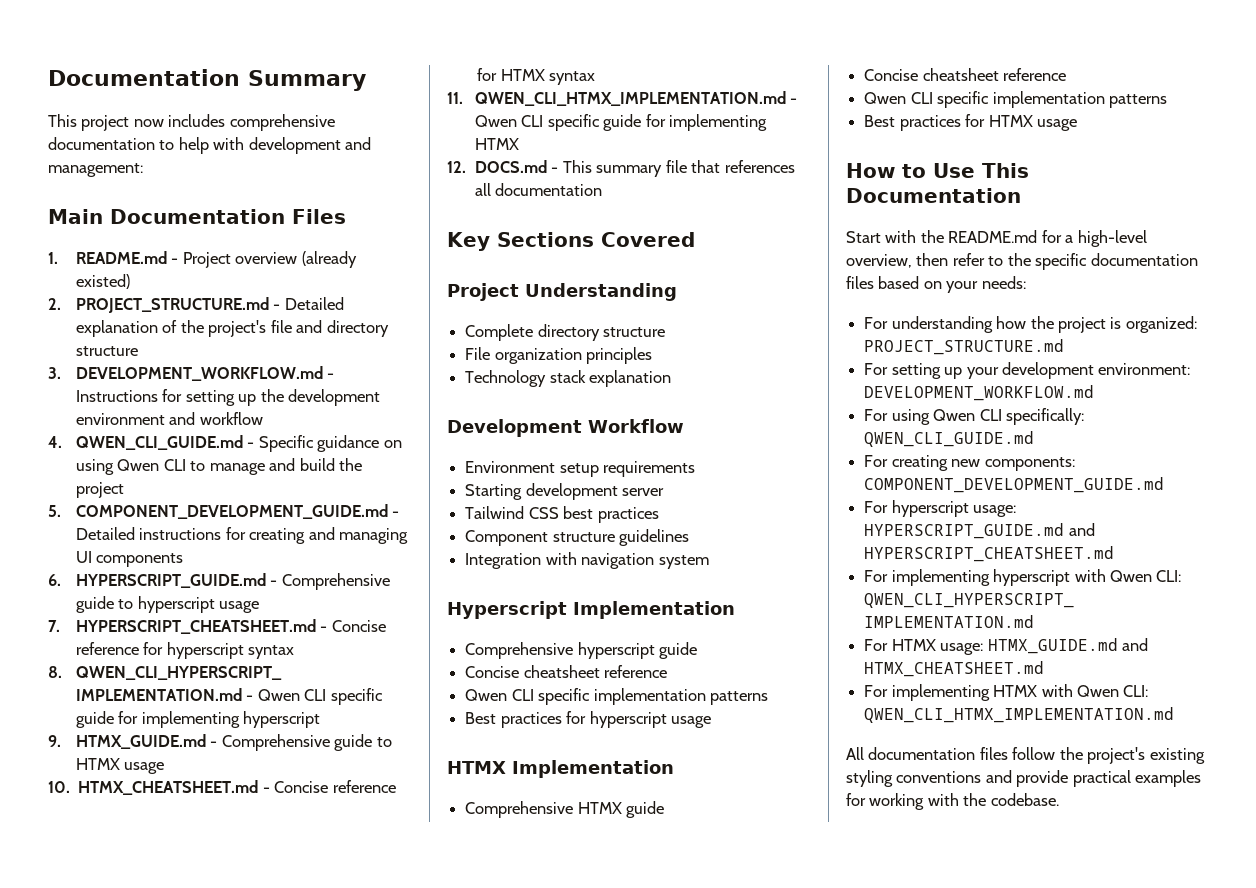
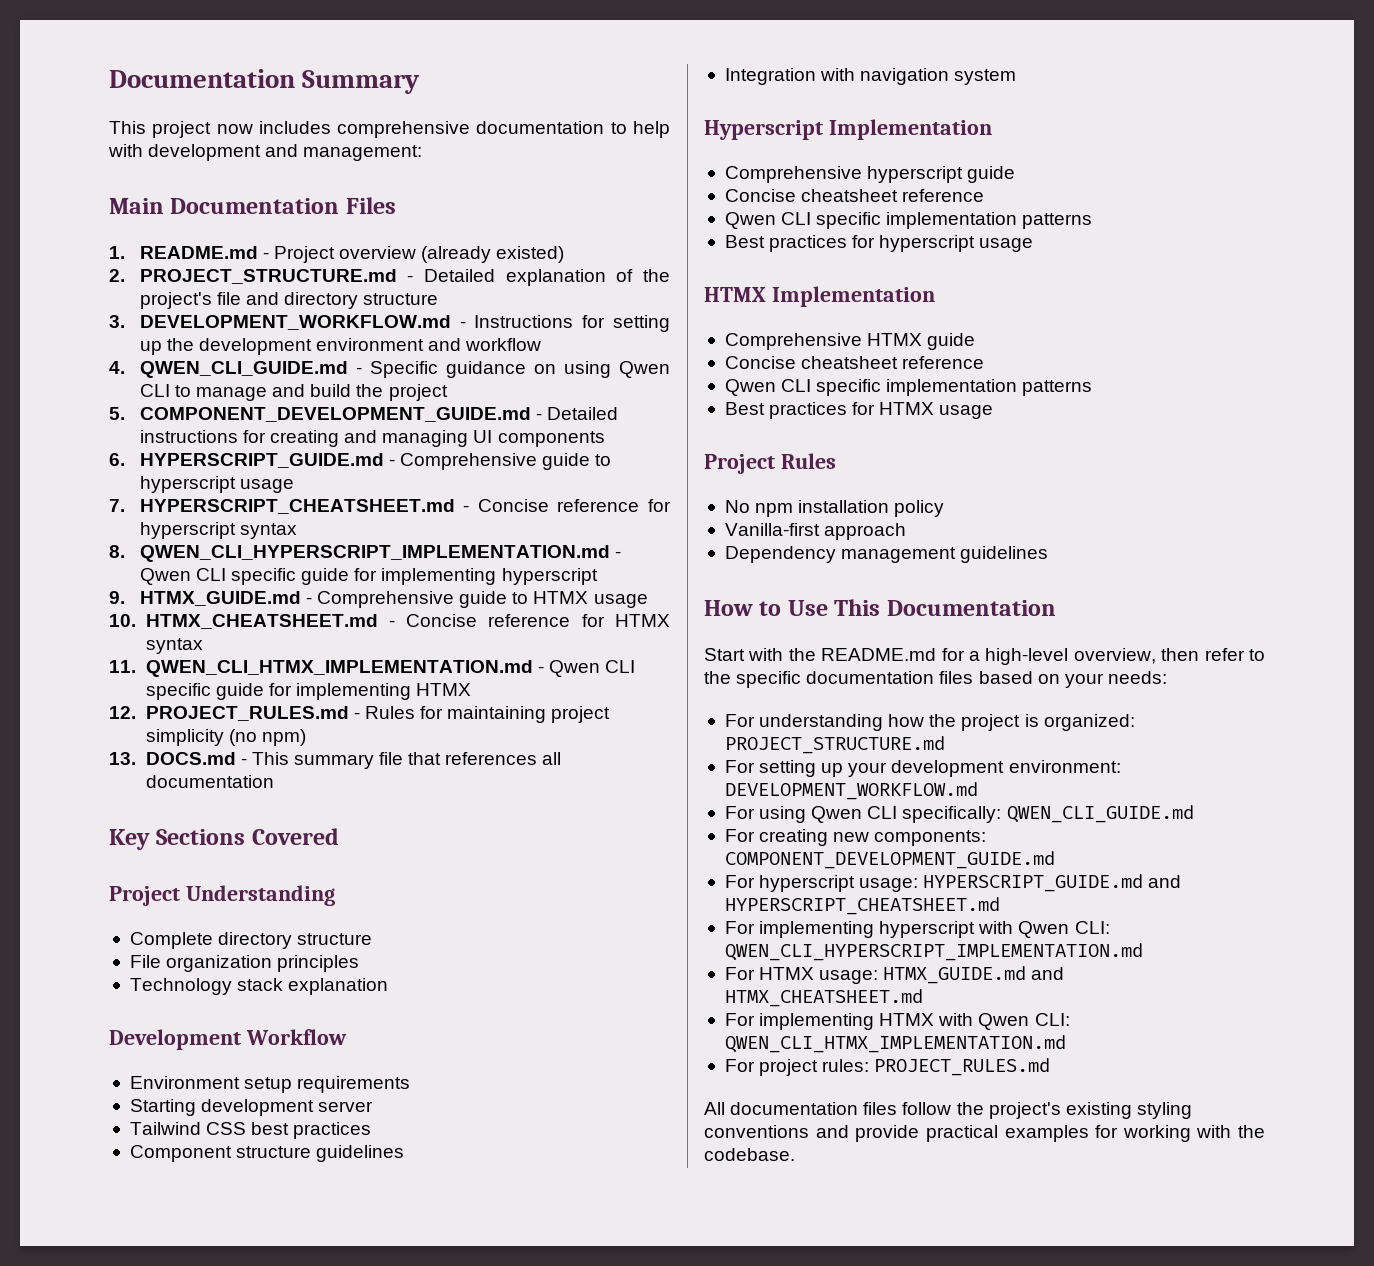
- 12. DOCS.md - This summary file that references all documentation
+ 12. PROJECT_RULES.md - Rules for maintaining project simplicity (no npm)
+ 13. DOCS.md - This summary file that references all documentation
+ Project Rules
+ No npm installation policy
+ Vanilla-first approach
+ Dependency management guidelines
+ For project rules: PROJECT_RULES.md

